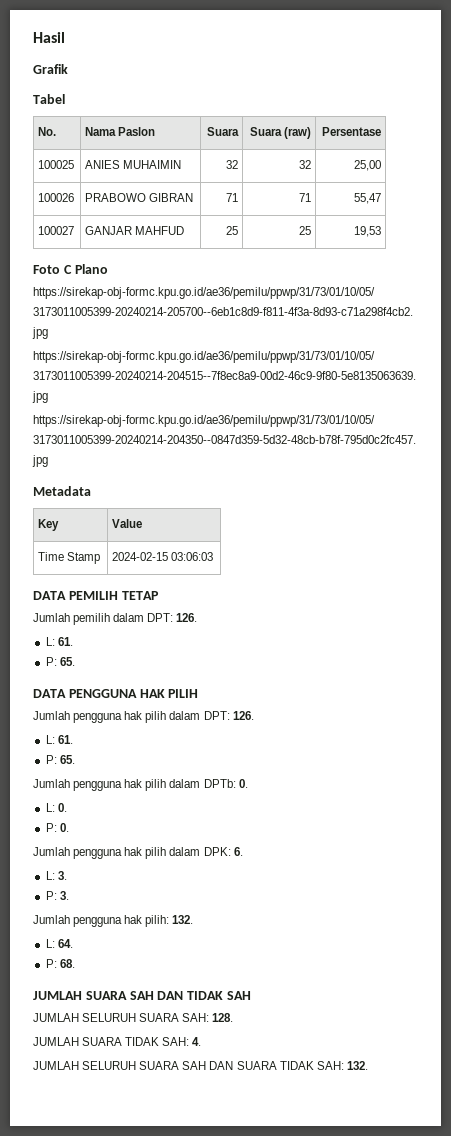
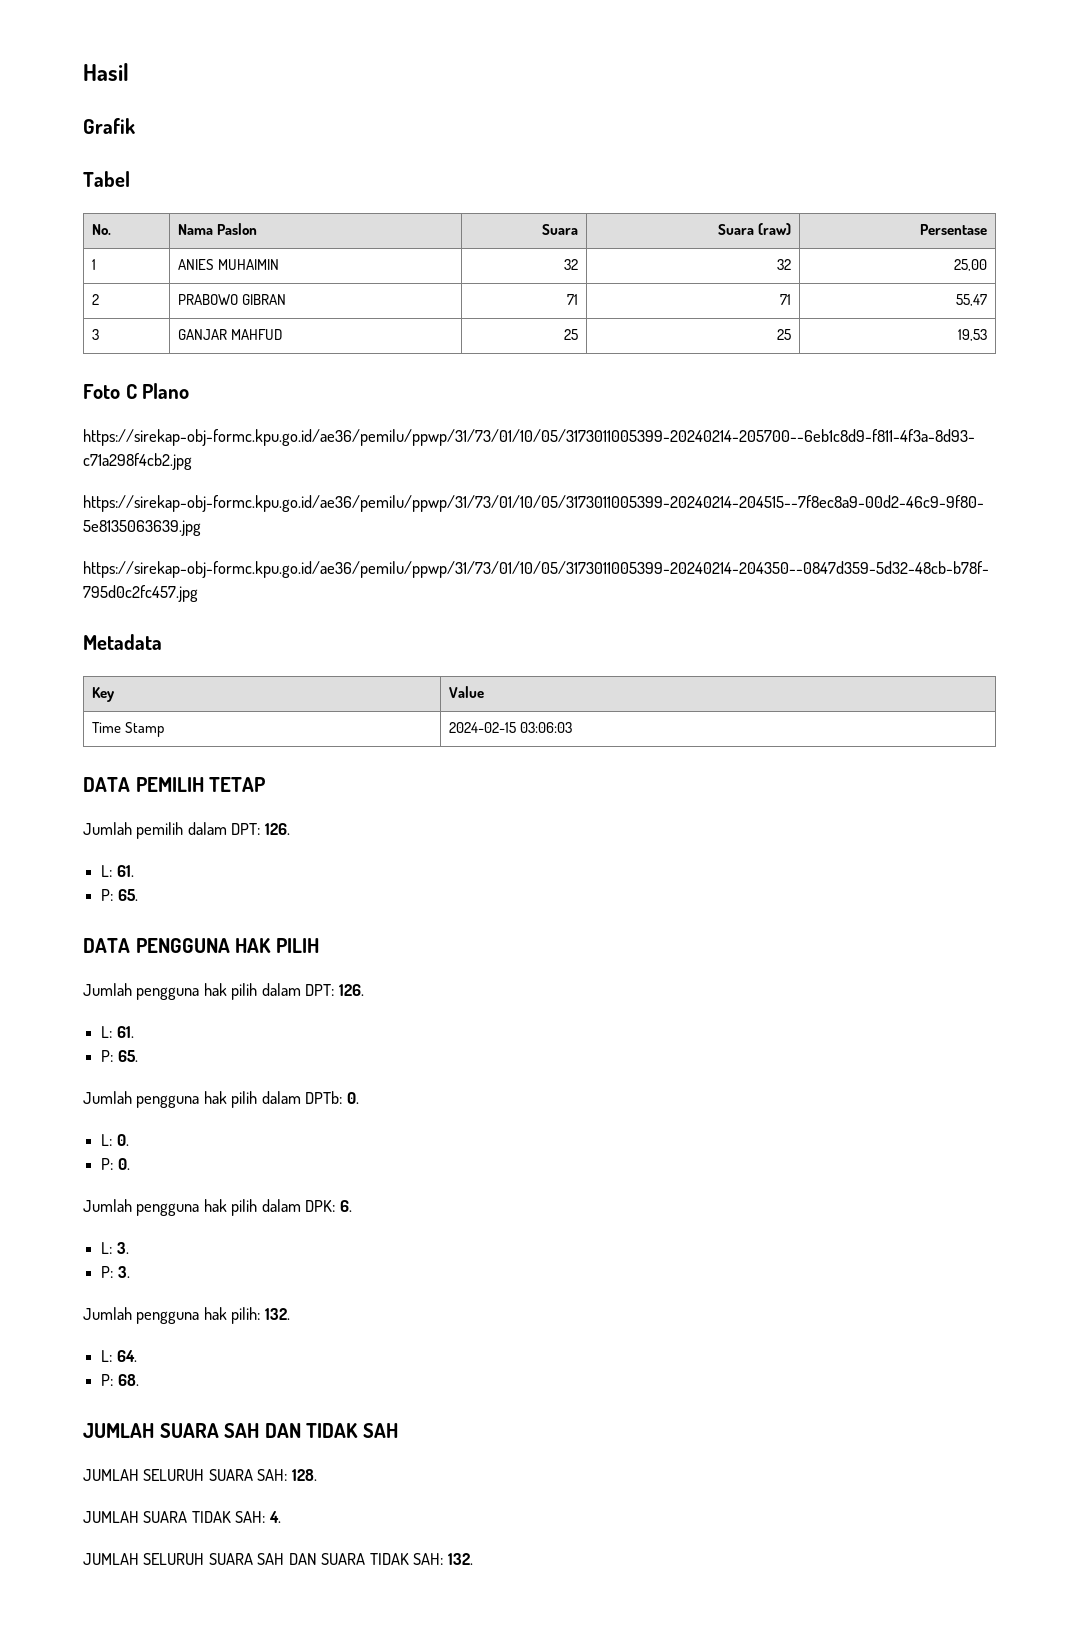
- 100025 | ANIES MUHAIMIN | 32 | 32 | 25,00
+ 1 | ANIES MUHAIMIN | 32 | 32 | 25,00
- 100026 | PRABOWO GIBRAN | 71 | 71 | 55,47
+ 2 | PRABOWO GIBRAN | 71 | 71 | 55,47
- 100027 | GANJAR MAHFUD | 25 | 25 | 19,53
+ 3 | GANJAR MAHFUD | 25 | 25 | 19,53

